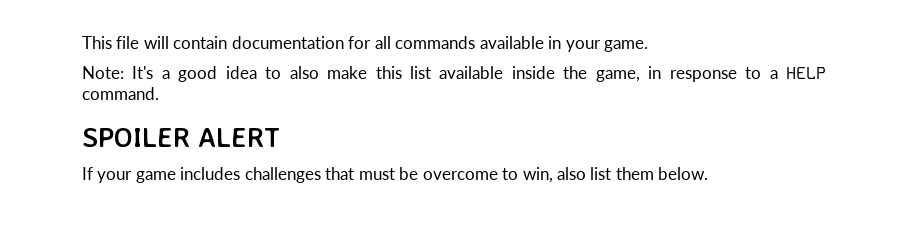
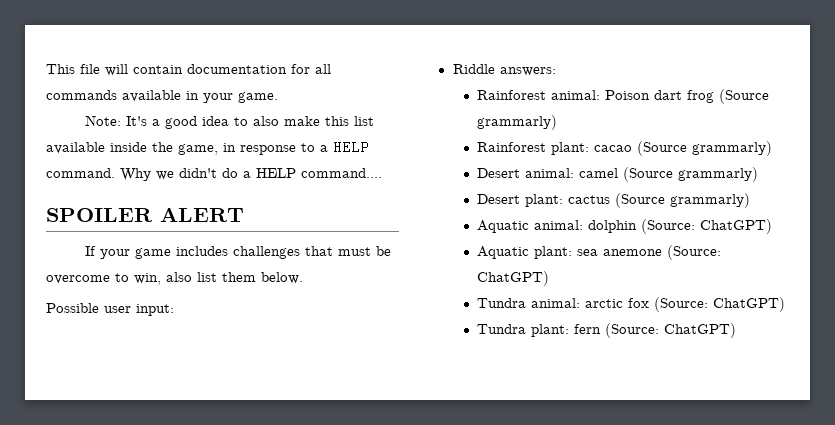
+ Why we didn't do a HELP command....
+ Possible user input:
+ Riddle answers:
+ Rainforest animal: Poison dart frog (Source grammarly)
+ Rainforest plant: cacao (Source grammarly)
+ Desert animal: camel (Source grammarly)
+ Desert plant: cactus (Source grammarly)
+ Aquatic animal: dolphin (Source: ChatGPT)
+ Aquatic plant: sea anemone (Source: ChatGPT)
+ Tundra animal: arctic fox (Source: ChatGPT)
+ Tundra plant: fern (Source: ChatGPT)

